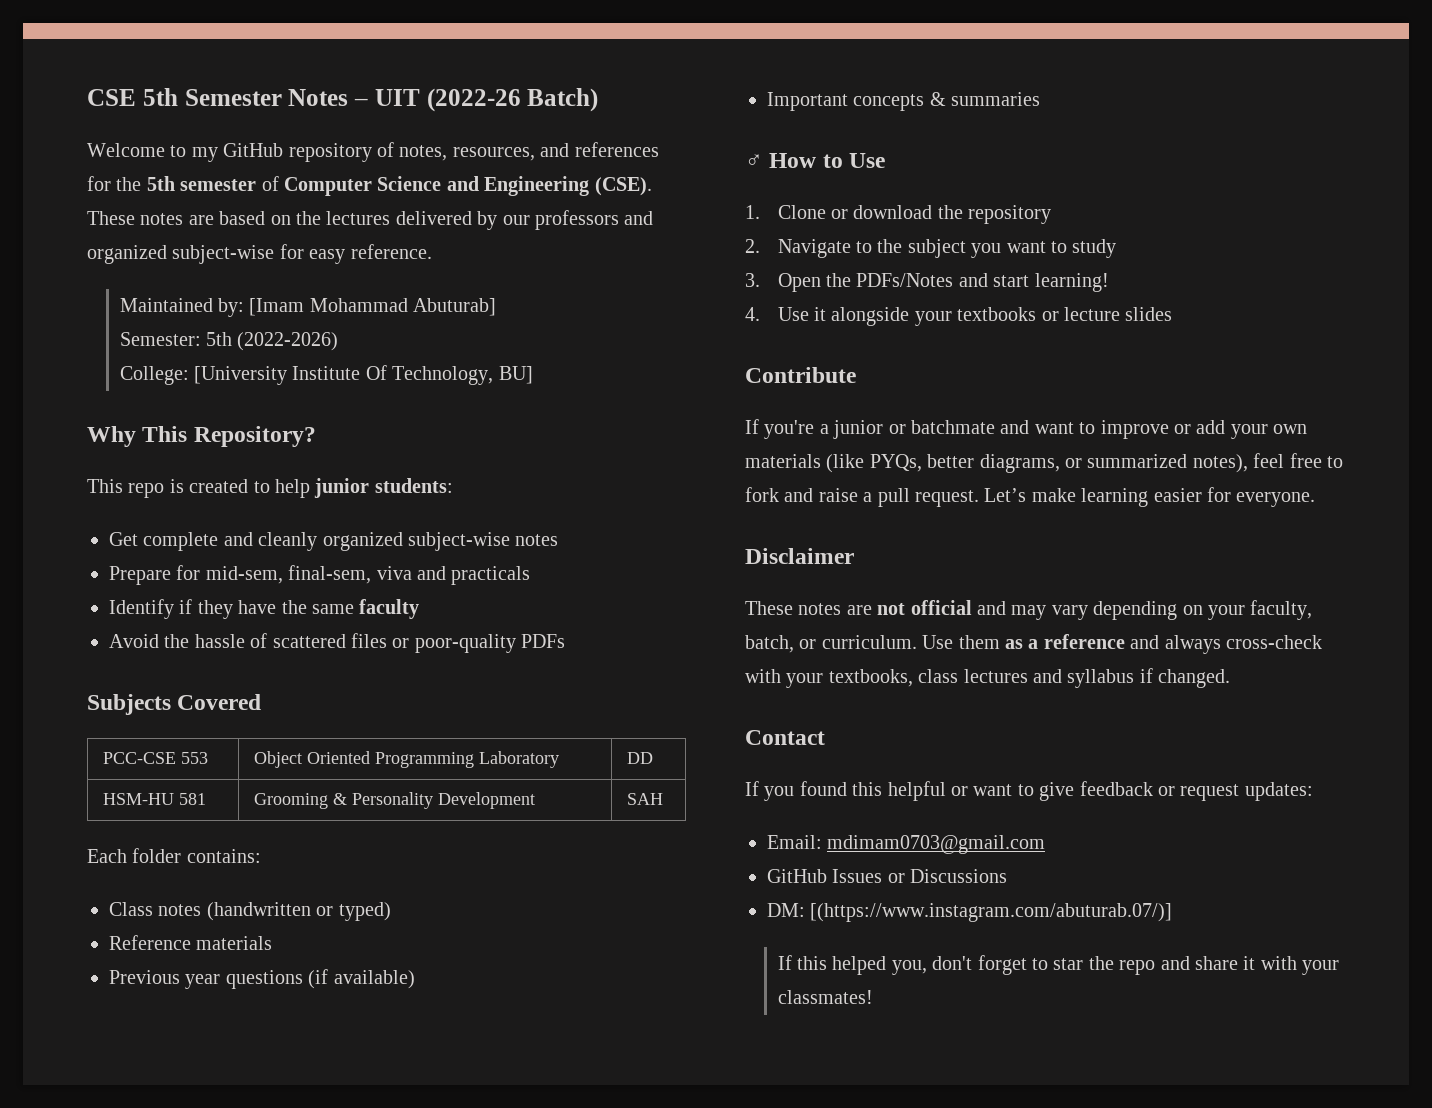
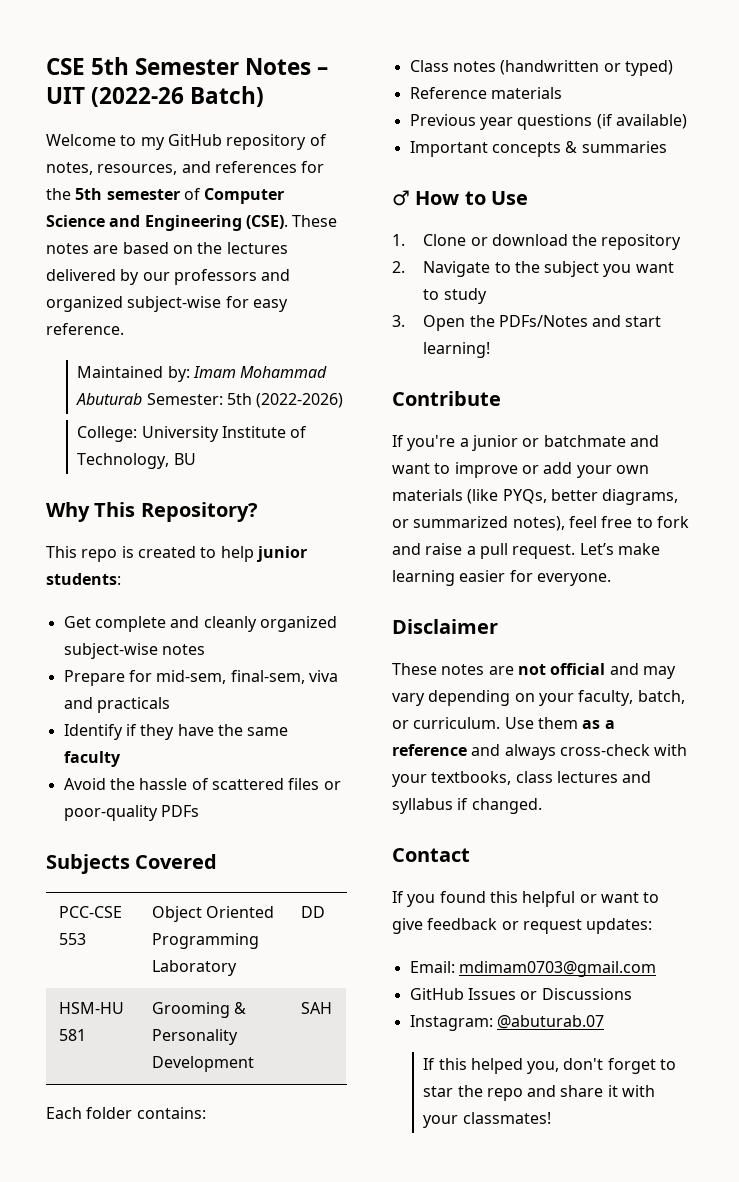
- Maintained by: [Imam Mohammad Abuturab]
- Semester: 5th (2022-2026)
+ Maintained by: Imam Mohammad Abuturab Semester: 5th (2022-2026)
- College: [University Institute Of Technology, BU]
+ College: University Institute of Technology, BU
- 4. Use it alongside your textbooks or lecture slides
- DM: [(https://www.instagram.com/abuturab.07/)]
+ Instagram: @abuturab.07

